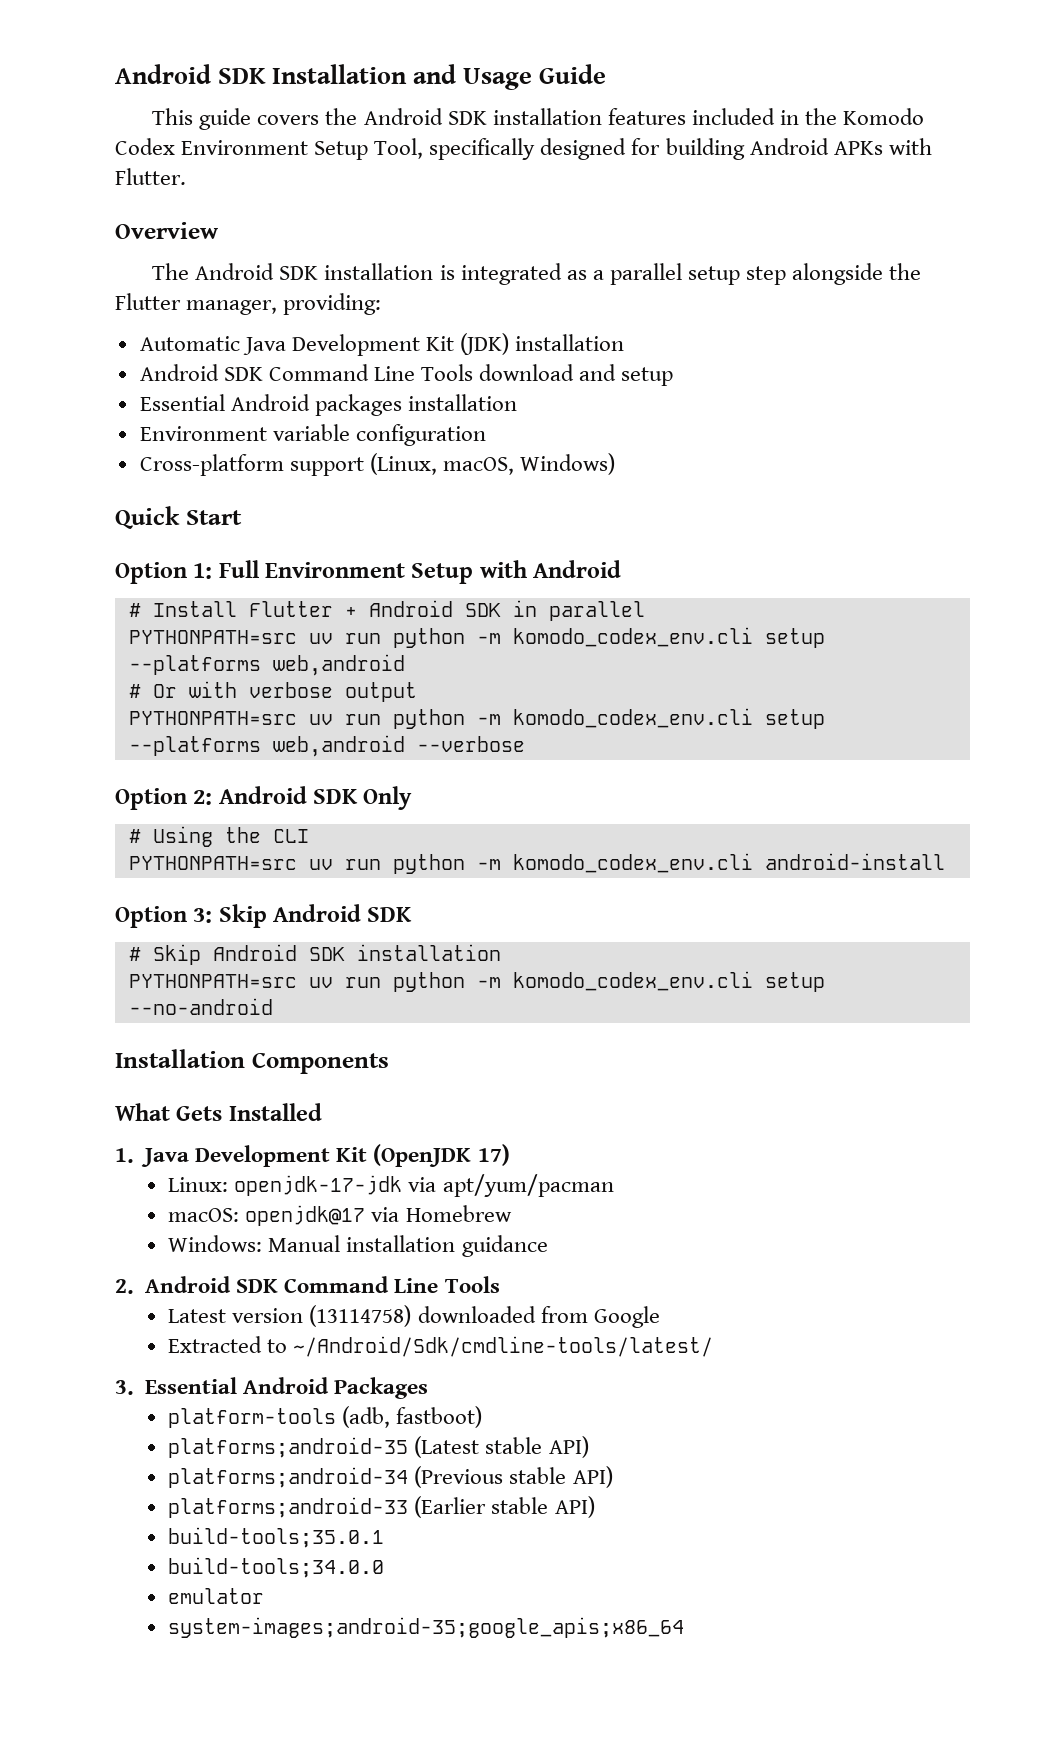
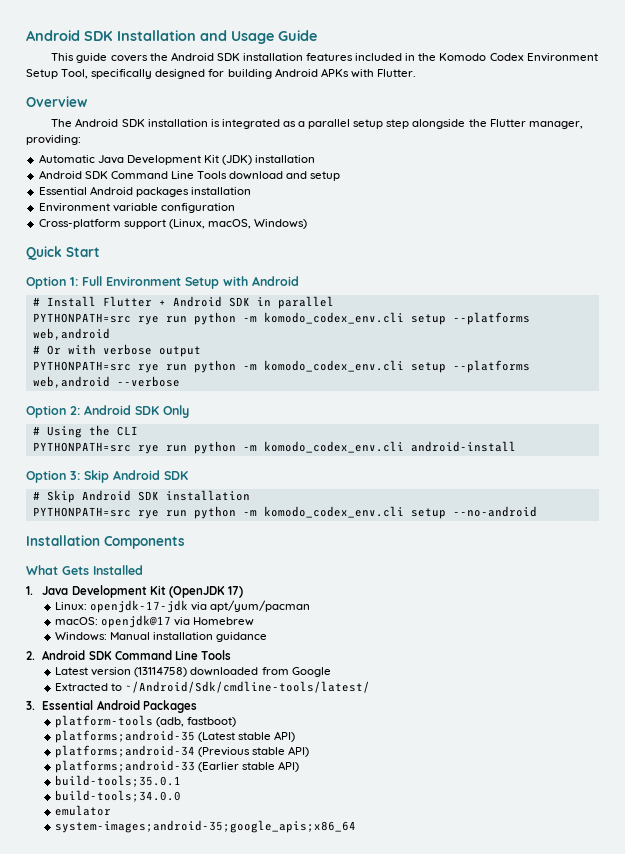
  # Install Flutter + Android SDK in parallel
- PYTHONPATH=src uv run python -m komodo_codex_env.cli setup --platforms web,android
+ PYTHONPATH=src rye run python -m komodo_codex_env.cli setup --platforms web,android
- PYTHONPATH=src uv run python -m komodo_codex_env.cli setup --platforms web,android --verbose
+ PYTHONPATH=src rye run python -m komodo_codex_env.cli setup --platforms web,android --verbose
- PYTHONPATH=src uv run python -m komodo_codex_env.cli android-install
+ PYTHONPATH=src rye run python -m komodo_codex_env.cli android-install
- PYTHONPATH=src uv run python -m komodo_codex_env.cli setup --no-android
+ PYTHONPATH=src rye run python -m komodo_codex_env.cli setup --no-android

